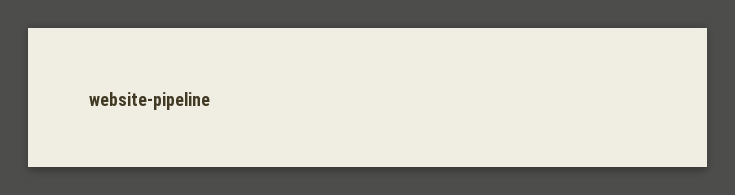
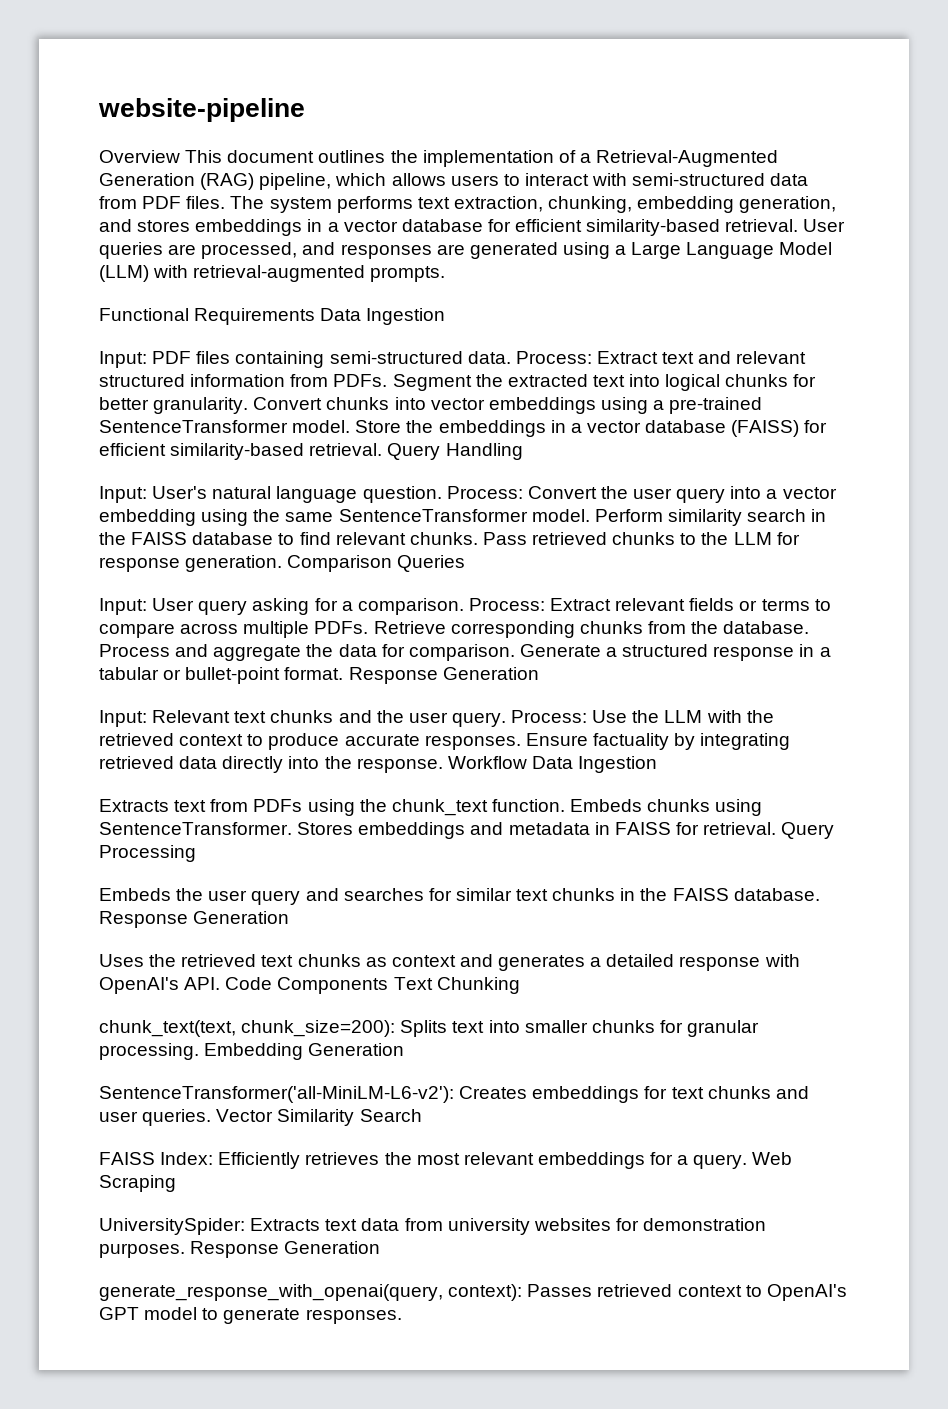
+ Overview This document outlines the implementation of a Retrieval-Augmented Generation (RAG) pipeline, which allows users to interact with semi-structured data from PDF files. The system performs text extraction, chunking, embedding generation, and stores embeddings in a vector database for efficient similarity-based retrieval. User queries are processed, and responses are generated using a Large Language Model (LLM) with retrieval-augmented prompts.
+ Functional Requirements Data Ingestion
+ Input: PDF files containing semi-structured data. Process: Extract text and relevant structured information from PDFs. Segment the extracted text into logical chunks for better granularity. Convert chunks into vector embeddings using a pre-trained SentenceTransformer model. Store the embeddings in a vector database (FAISS) for efficient similarity-based retrieval. Query Handling
+ Input: User's natural language question. Process: Convert the user query into a vector embedding using the same SentenceTransformer model. Perform similarity search in the FAISS database to find relevant chunks. Pass retrieved chunks to the LLM for response generation. Comparison Queries
+ Input: User query asking for a comparison. Process: Extract relevant fields or terms to compare across multiple PDFs. Retrieve corresponding chunks from the database. Process and aggregate the data for comparison. Generate a structured response in a tabular or bullet-point format. Response Generation
+ Input: Relevant text chunks and the user query. Process: Use the LLM with the retrieved context to produce accurate responses. Ensure factuality by integrating retrieved data directly into the response. Workflow Data Ingestion
+ Extracts text from PDFs using the chunk_text function. Embeds chunks using SentenceTransformer. Stores embeddings and metadata in FAISS for retrieval. Query Processing
+ Embeds the user query and searches for similar text chunks in the FAISS database. Response Generation
+ Uses the retrieved text chunks as context and generates a detailed response with OpenAI's API. Code Components Text Chunking
+ chunk_text(text, chunk_size=200): Splits text into smaller chunks for granular processing. Embedding Generation
+ SentenceTransformer('all-MiniLM-L6-v2'): Creates embeddings for text chunks and user queries. Vector Similarity Search
+ FAISS Index: Efficiently retrieves the most relevant embeddings for a query. Web Scraping
+ UniversitySpider: Extracts text data from university websites for demonstration purposes. Response Generation
+ generate_response_with_openai(query, context): Passes retrieved context to OpenAI's GPT model to generate responses.

